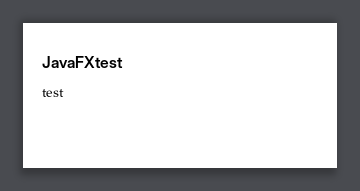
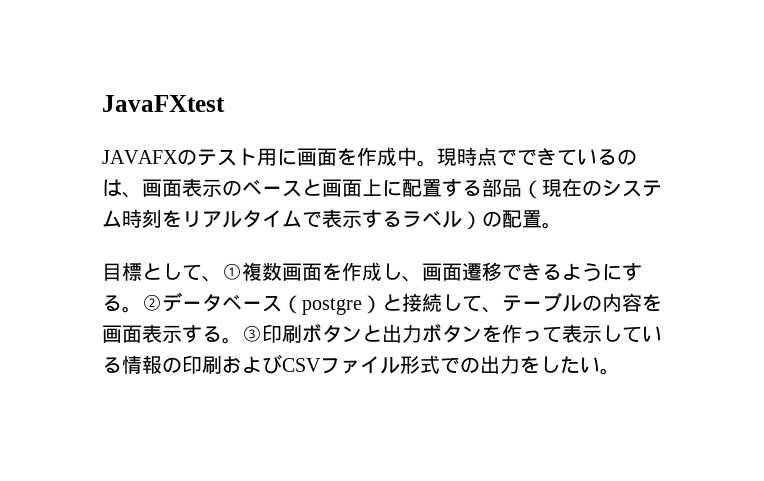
- test
+ JAVAFXのテスト用に画面を作成中。現時点でできているのは、画面表示のベースと画面上に配置する部品（現在のシステム時刻をリアルタイムで表示するラベル）の配置。
+ 目標として、①複数画面を作成し、画面遷移できるようにする。②データベース（postgre）と接続して、テーブルの内容を画面表示する。③印刷ボタンと出力ボタンを作って表示している情報の印刷およびCSVファイル形式での出力をしたい。

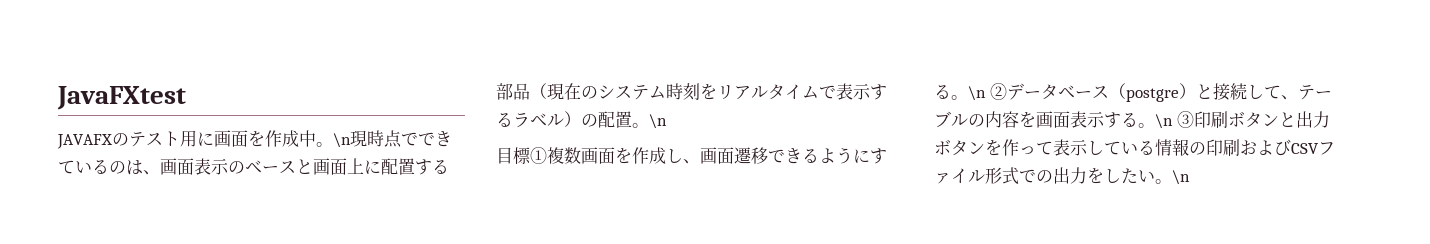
- 現時点でできているのは、画面表示のベースと画面上に配置する部品（現在のシステム時刻をリアルタイムで表示するラベル）の配置。
+ \n現時点でできているのは、画面表示のベースと画面上に配置する部品（現在のシステム時刻をリアルタイムで表示するラベル）の配置。\n
- 目標として、①複数画面を作成し、画面遷移できるようにする。
+ 目標①複数画面を作成し、画面遷移できるようにする。
- ②データベース（postgre）と接続して、テーブルの内容を画面表示する。
+ \n ②データベース（postgre）と接続して、テーブルの内容を画面表示する。
- ③印刷ボタンと出力ボタンを作って表示している情報の印刷およびCSVファイル形式での出力をしたい。
+ \n ③印刷ボタンと出力ボタンを作って表示している情報の印刷およびCSVファイル形式での出力をしたい。\n

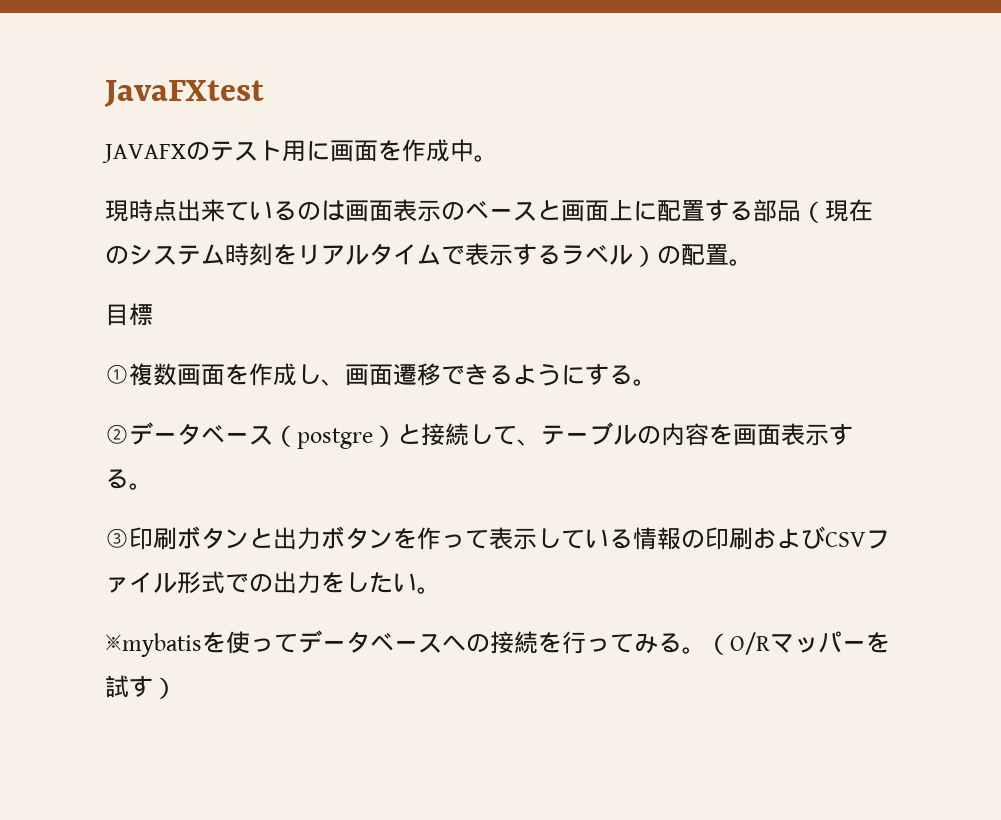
- JAVAFXのテスト用に画面を作成中。\n現時点でできているのは、画面表示のベースと画面上に配置する部品（現在のシステム時刻をリアルタイムで表示するラベル）の配置。\n
+ JAVAFXのテスト用に画面を作成中。
+ 現時点出来ているのは画面表示のベースと画面上に配置する部品（現在のシステム時刻をリアルタイムで表示するラベル）の配置。
- 目標①複数画面を作成し、画面遷移できるようにする。\n ②データベース（postgre）と接続して、テーブルの内容を画面表示する。\n ③印刷ボタンと出力ボタンを作って表示している情報の印刷およびCSVファイル形式での出力をしたい。\n
+ 目標
+ ①複数画面を作成し、画面遷移できるようにする。
+ ②データベース（postgre）と接続して、テーブルの内容を画面表示する。
+ ③印刷ボタンと出力ボタンを作って表示している情報の印刷およびCSVファイル形式での出力をしたい。
+ ※mybatisを使ってデータベースへの接続を行ってみる。（O/Rマッパーを試す）

